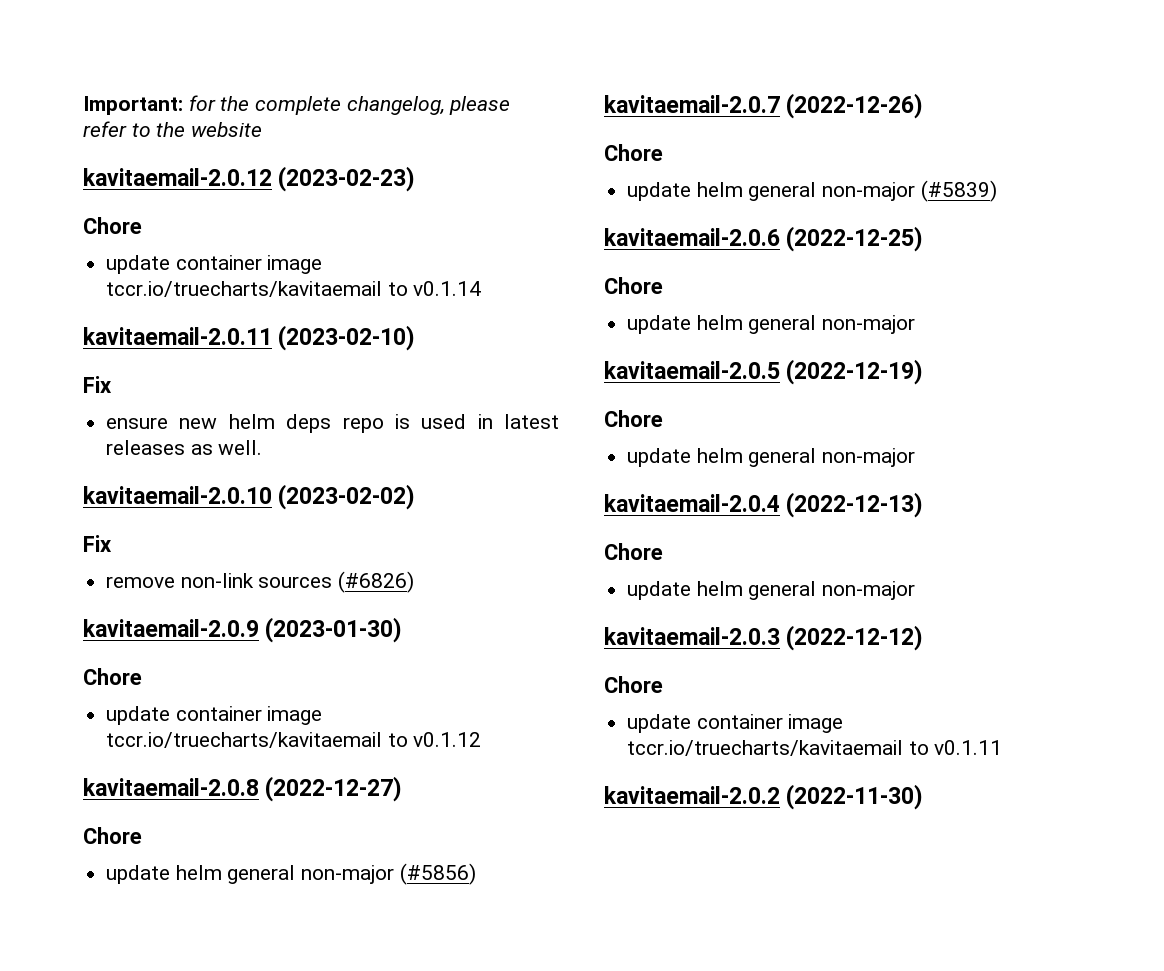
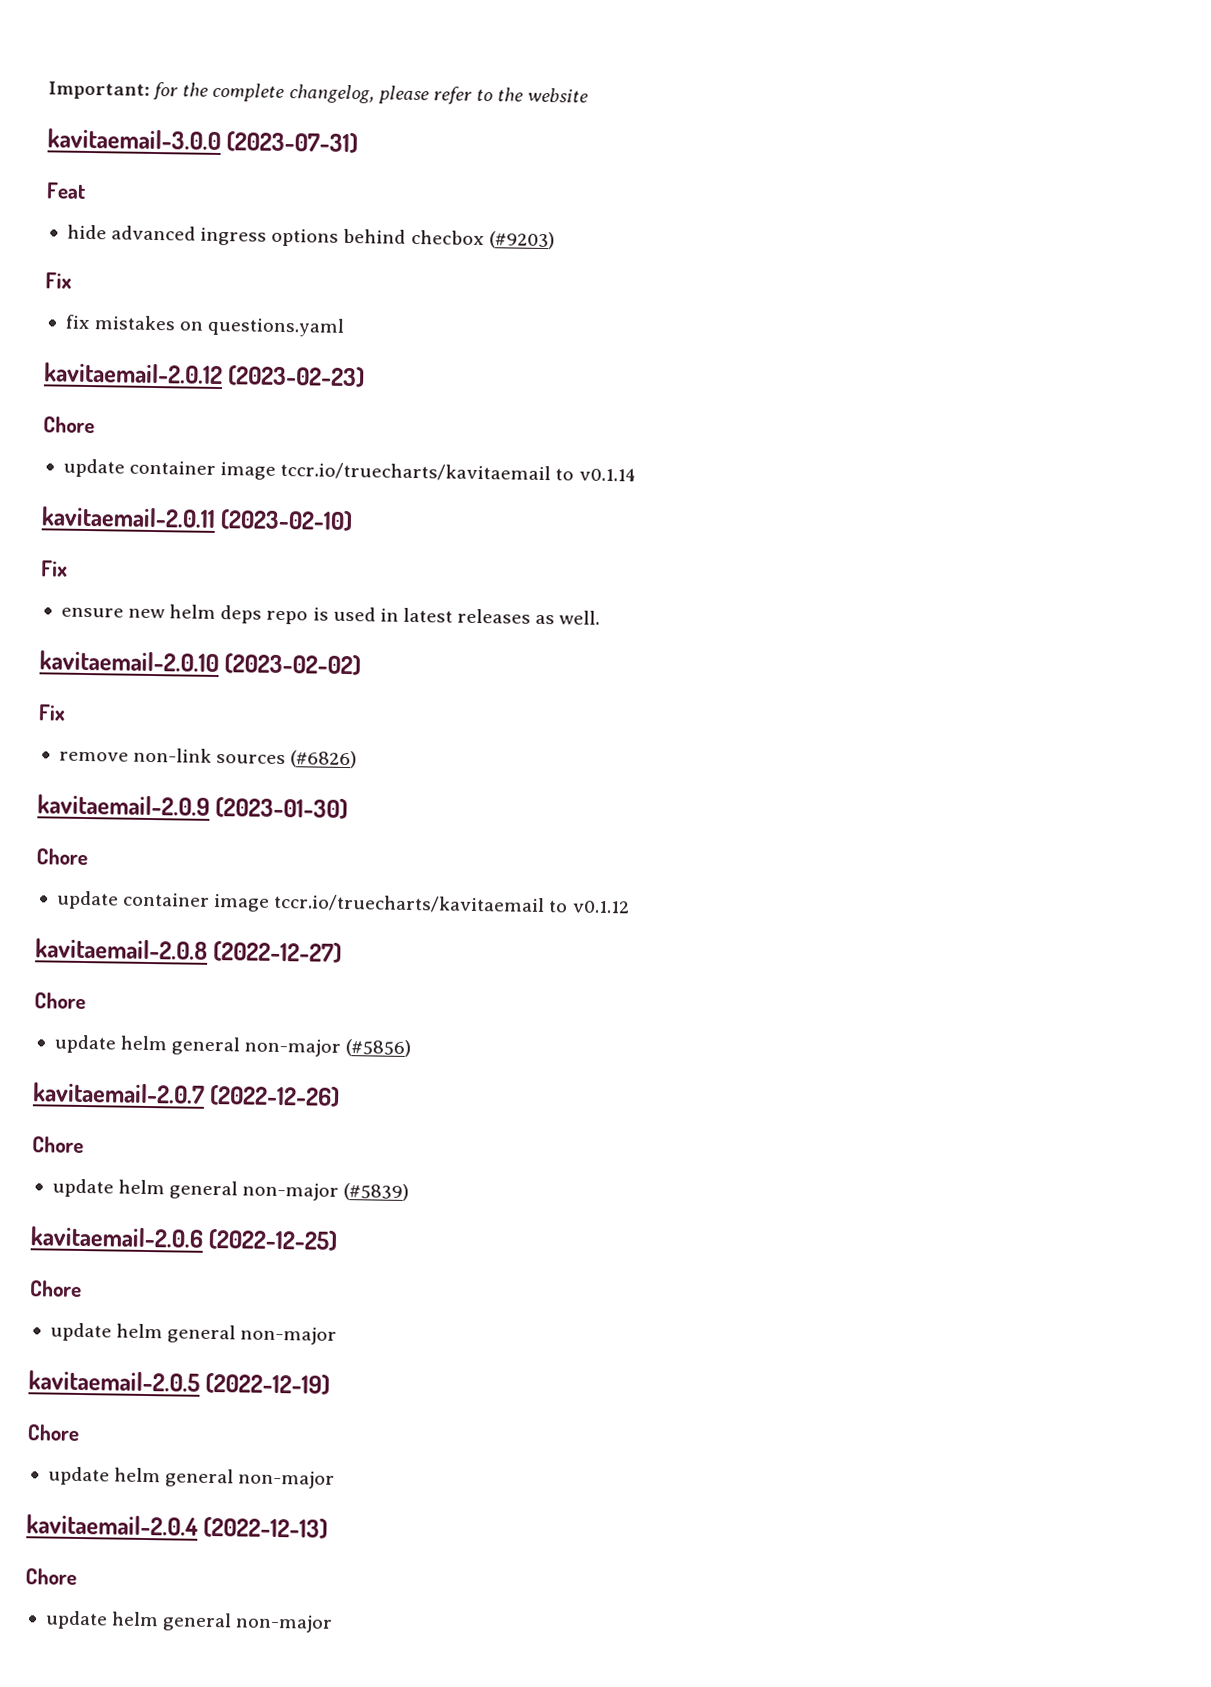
+ kavitaemail-3.0.0 (2023-07-31)
+ Feat
+ hide advanced ingress options behind checbox (#9203)
+ Fix
+ fix mistakes on questions.yaml
- kavitaemail-2.0.3 (2022-12-12)
- Chore
- update container image tccr.io/truecharts/kavitaemail to v0.1.11
- kavitaemail-2.0.2 (2022-11-30)

